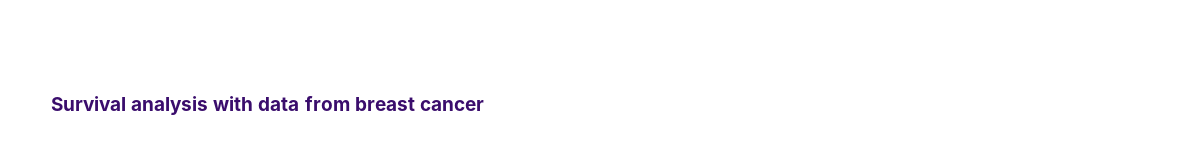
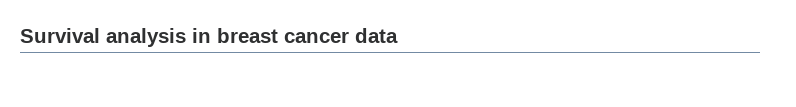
- Survival analysis with data from breast cancer
+ Survival analysis in breast cancer data

